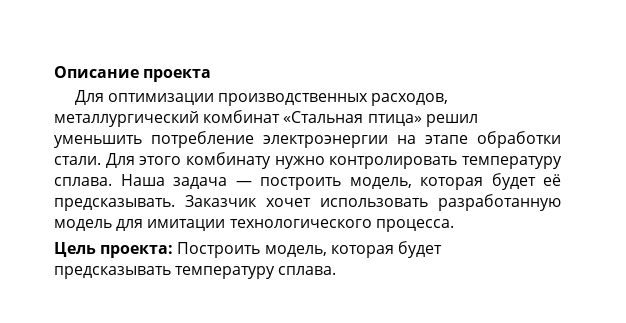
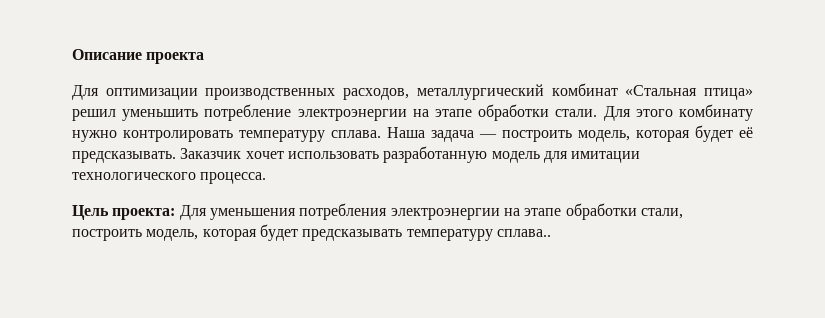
- Цель проекта: Построить модель, которая будет предсказывать температуру сплава.
+ Цель проекта: Для уменьшения потребления электроэнергии на этапе обработки стали, построить модель, которая будет предсказывать температуру сплава..

